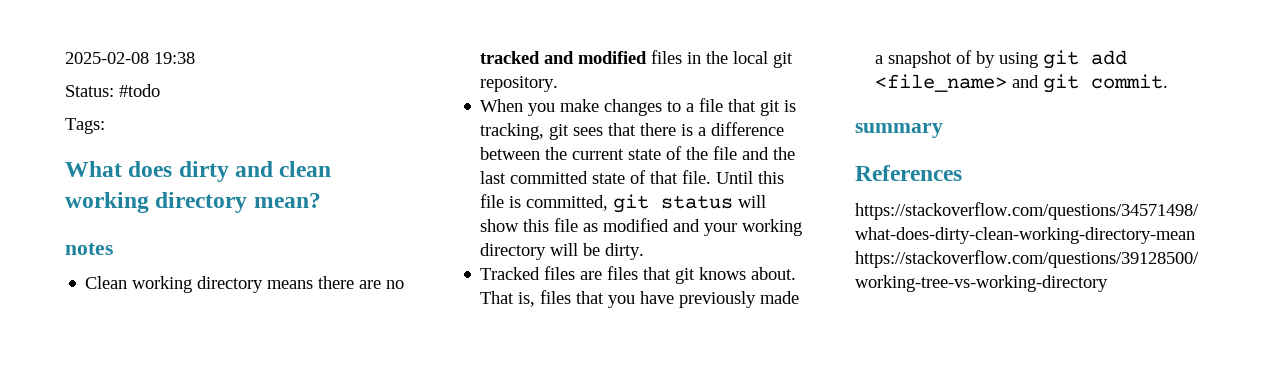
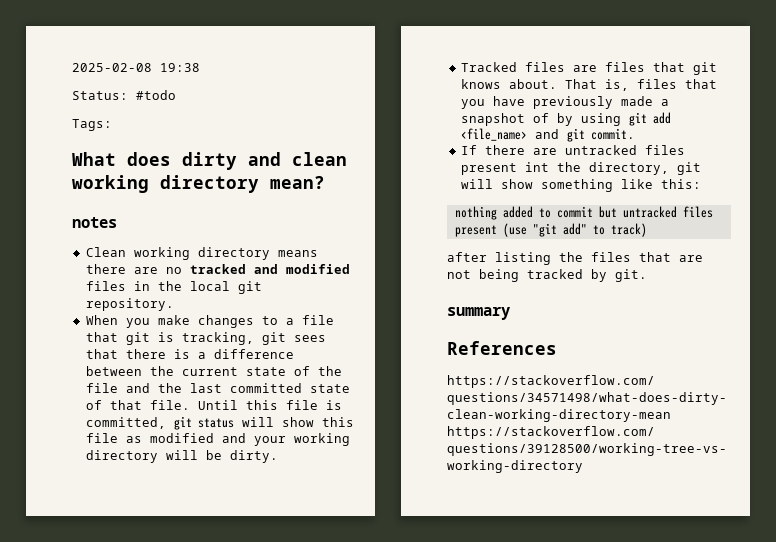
+ If there are untracked files present int the directory, git will show something like this:
+ nothing added to commit but untracked files present (use "git add" to track)
+ after listing the files that are not being tracked by git.

